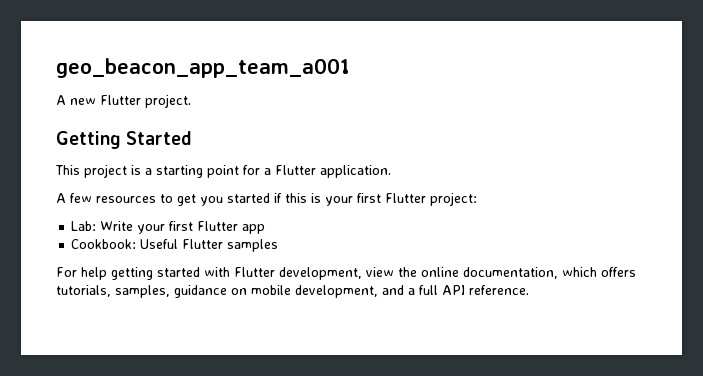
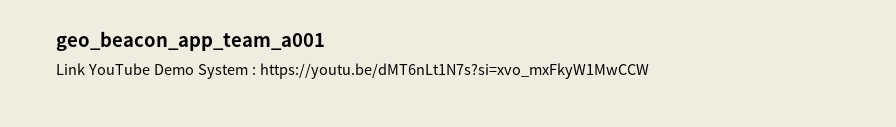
- A new Flutter project.
- Getting Started
- This project is a starting point for a Flutter application.
- A few resources to get you started if this is your first Flutter project:
- Lab: Write your first Flutter app
- Cookbook: Useful Flutter samples
- For help getting started with Flutter development, view the online documentation, which offers tutorials, samples, guidance on mobile development, and a full API reference.
+ Link YouTube Demo System : https://youtu.be/dMT6nLt1N7s?si=xvo_mxFkyW1MwCCW

